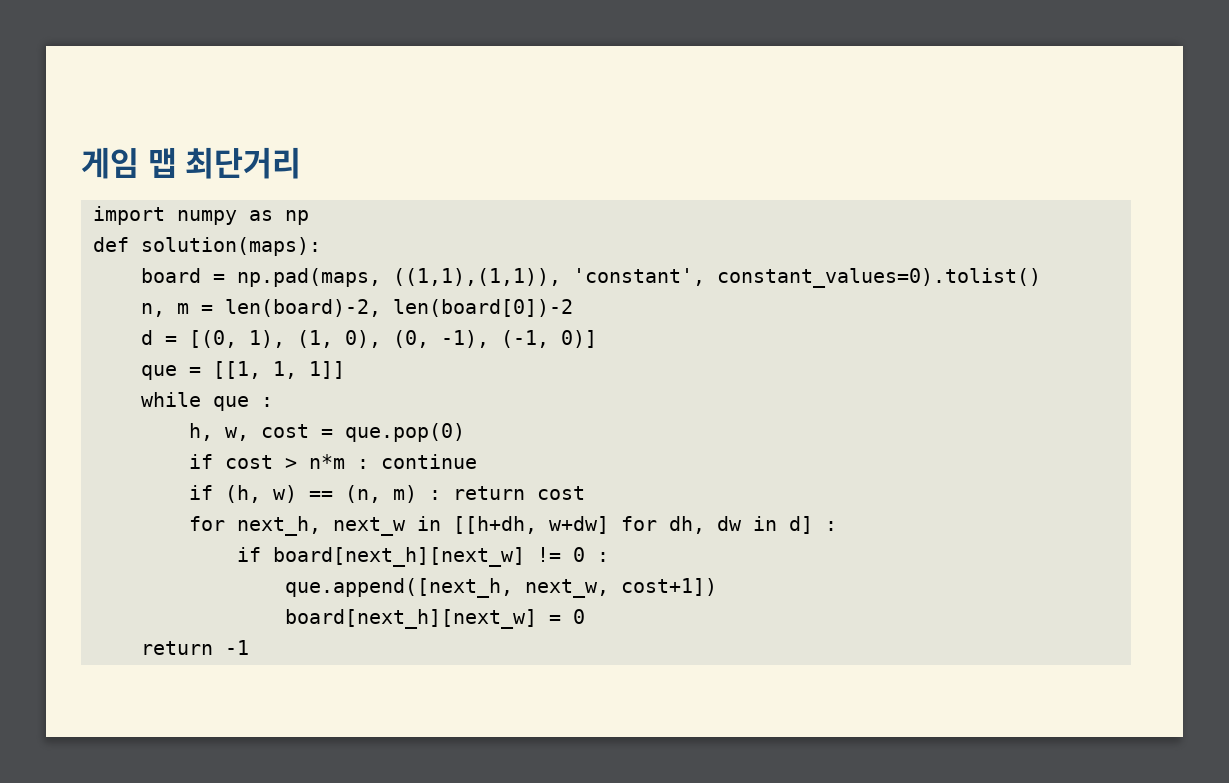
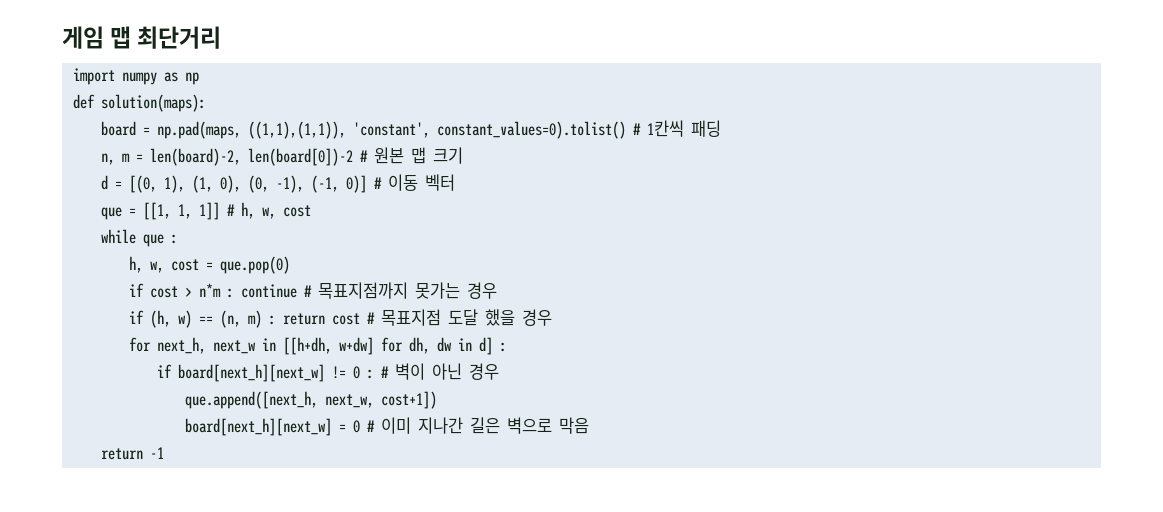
- board = np.pad(maps, ((1,1),(1,1)), 'constant', constant_values=0).tolist()
+ board = np.pad(maps, ((1,1),(1,1)), 'constant', constant_values=0).tolist() # 1칸씩 패딩
- n, m = len(board)-2, len(board[0])-2
+ n, m = len(board)-2, len(board[0])-2 # 원본 맵 크기
- d = [(0, 1), (1, 0), (0, -1), (-1, 0)]
+ d = [(0, 1), (1, 0), (0, -1), (-1, 0)] # 이동 벡터
- que = [[1, 1, 1]]
+ que = [[1, 1, 1]] # h, w, cost
- if cost > n*m : continue
+ if cost > n*m : continue # 목표지점까지 못가는 경우
- if (h, w) == (n, m) : return cost
+ if (h, w) == (n, m) : return cost # 목표지점 도달 했을 경우
- if board[next_h][next_w] != 0 :
+ if board[next_h][next_w] != 0 : # 벽이 아닌 경우
- board[next_h][next_w] = 0
+ board[next_h][next_w] = 0 # 이미 지나간 길은 벽으로 막음

